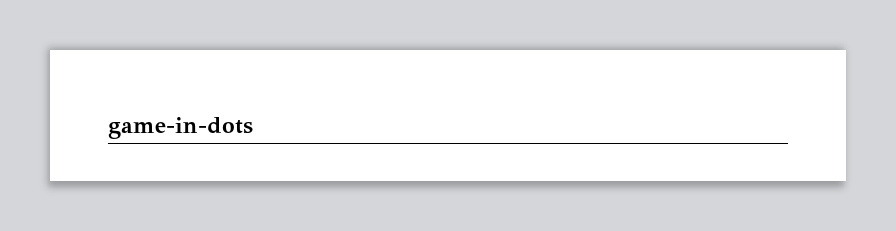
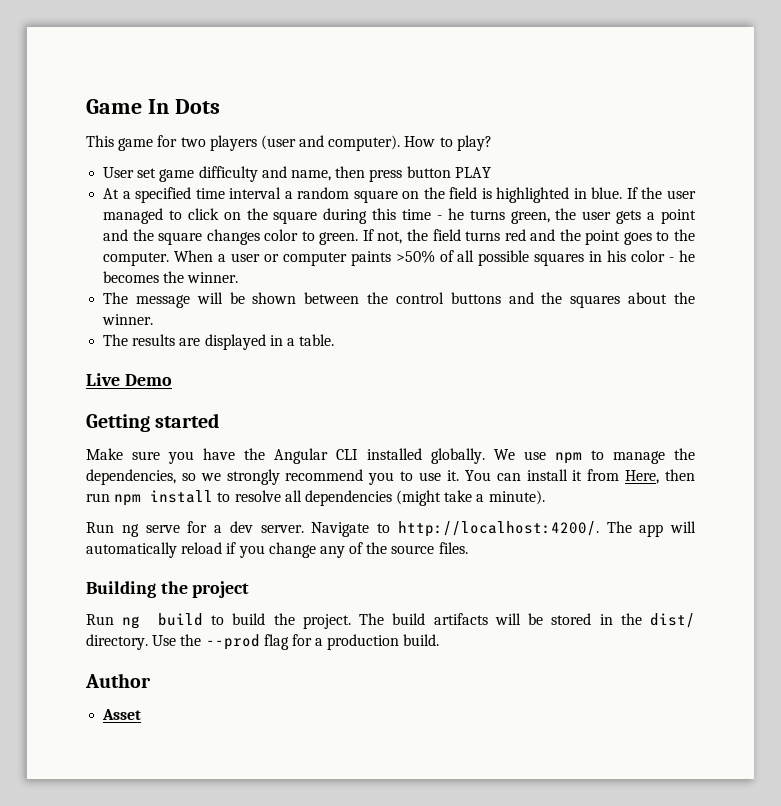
- game-in-dots
+ Game In Dots
+ This game for two players (user and computer). How to play?
+ User set game difficulty and name, then press button PLAY
+ At a specified time interval a random square on the field is highlighted in blue. If the user managed to click on the square during this time - he turns green, the user gets a point and the square changes color to green. If not, the field turns red and the point goes to the computer. When a user or computer paints >50% of all possible squares in his color - he becomes the winner.
+ The message will be shown between the control buttons and the squares about the winner.
+ The results are displayed in a table.
+ Live Demo
+ Getting started
+ Make sure you have the Angular CLI installed globally. We use npm to manage the dependencies, so we strongly recommend you to use it. You can install it from Here, then run npm install to resolve all dependencies (might take a minute).
+ Run ng serve for a dev server. Navigate to http://localhost:4200/. The app will automatically reload if you change any of the source files.
+ Building the project
+ Run ng build to build the project. The build artifacts will be stored in the dist/ directory. Use the --prod flag for a production build.
+ Author
+ Asset

